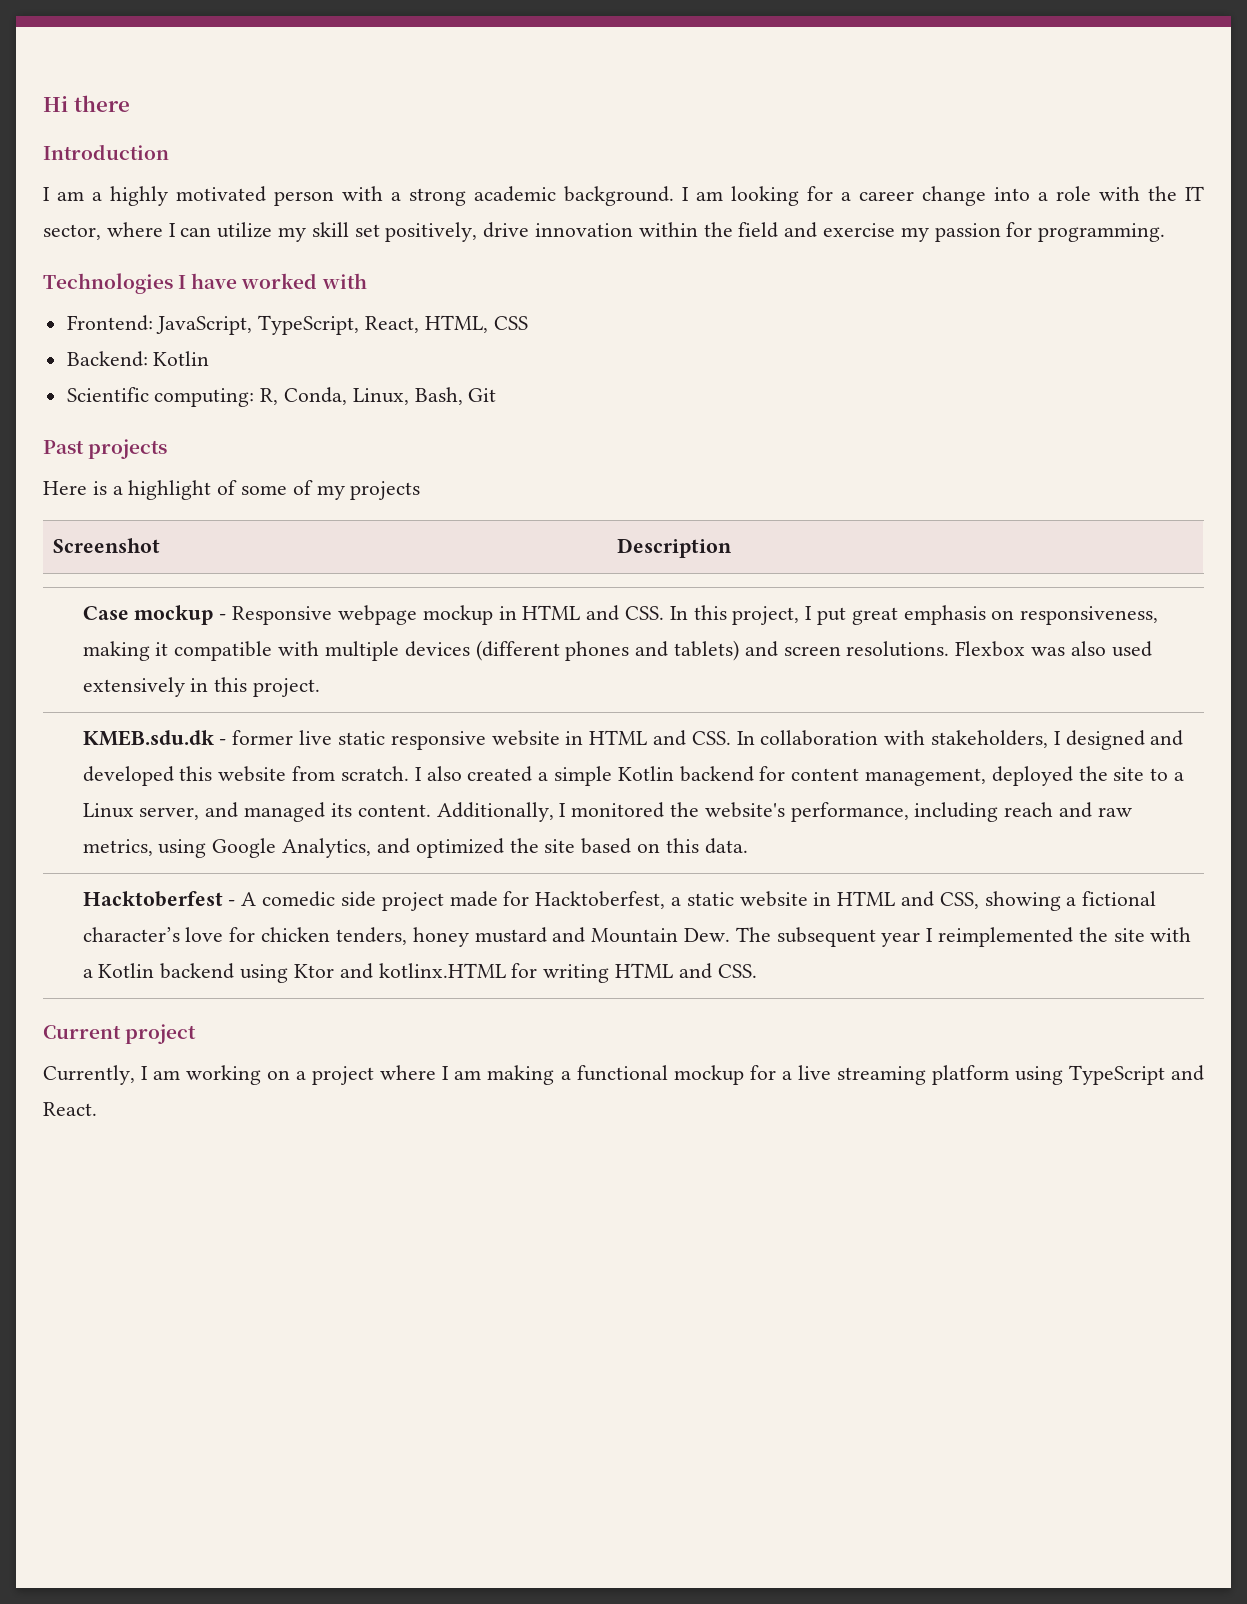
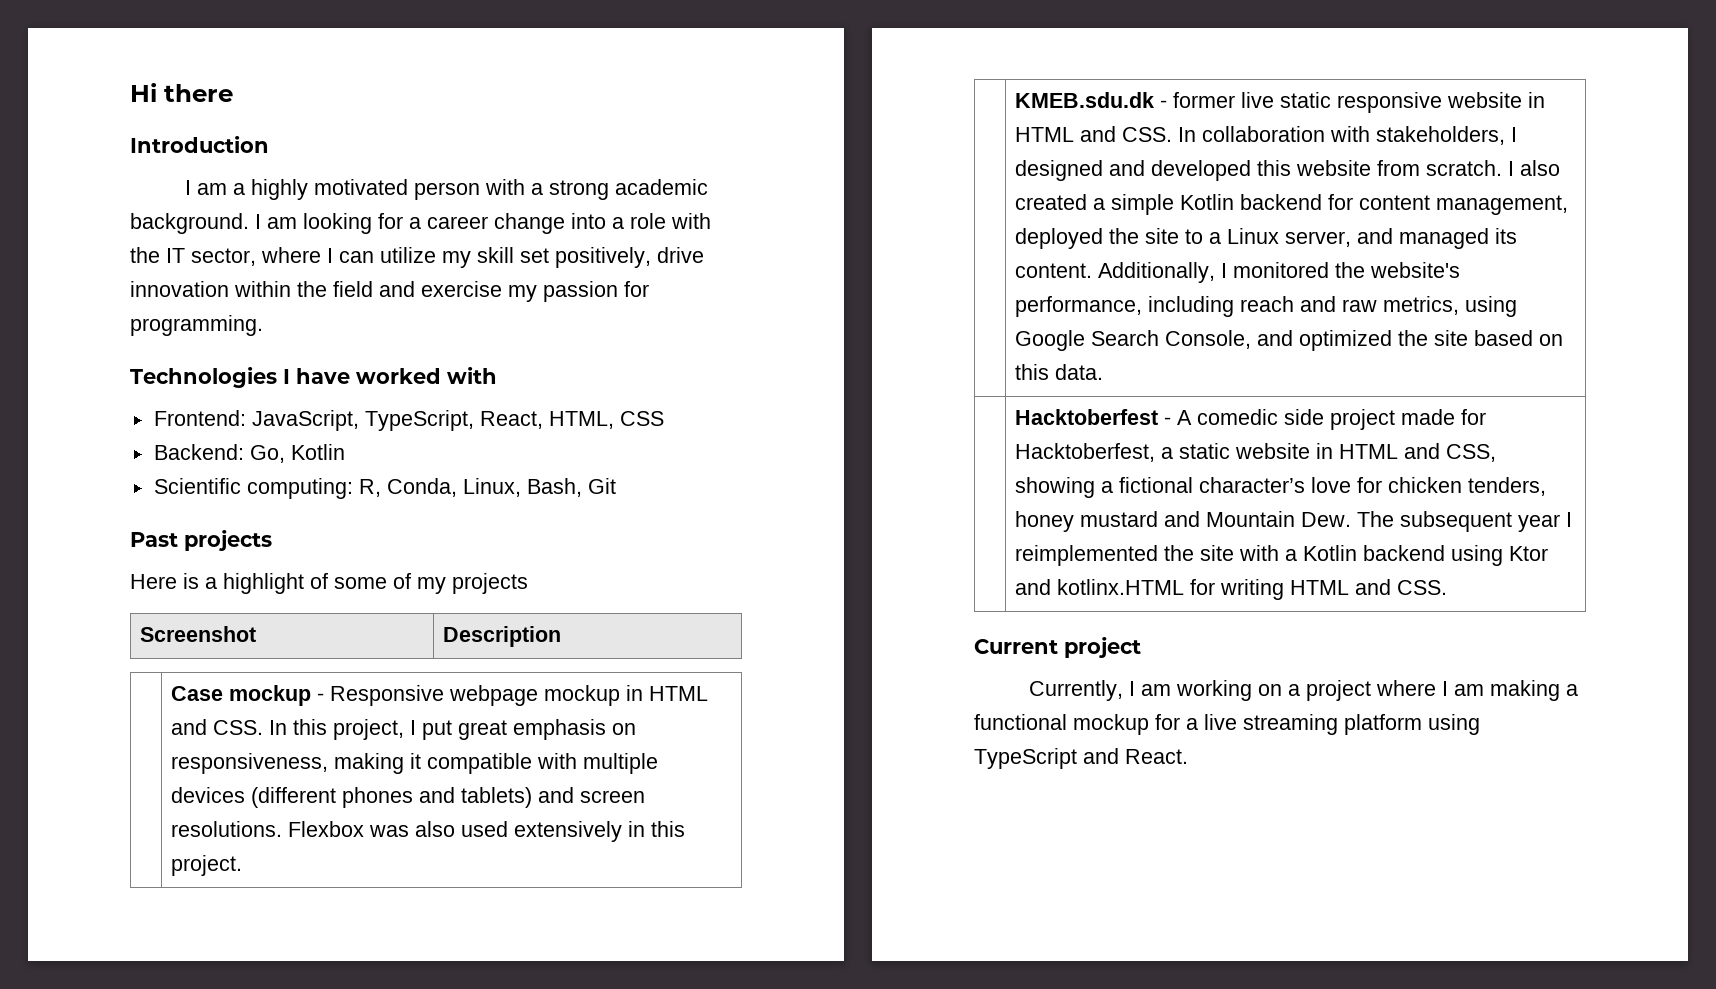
- Backend: Kotlin
+ Backend: Go, Kotlin
- Additionally, I monitored the website's performance, including reach and raw metrics, using Google Analytics, and optimized the site based on this data.
+ Additionally, I monitored the website's performance, including reach and raw metrics, using Google Search Console, and optimized the site based on this data.

